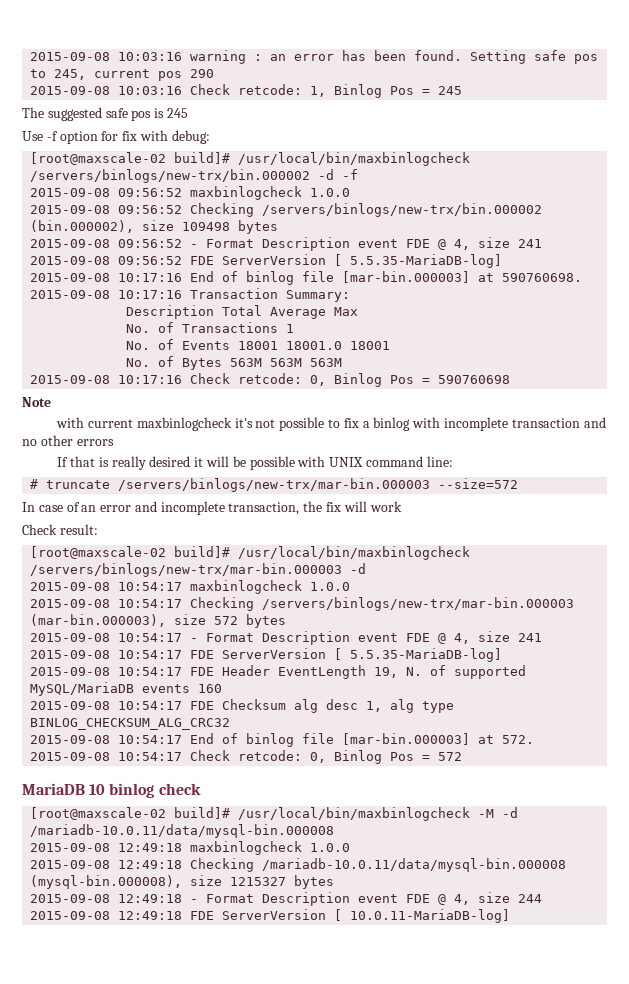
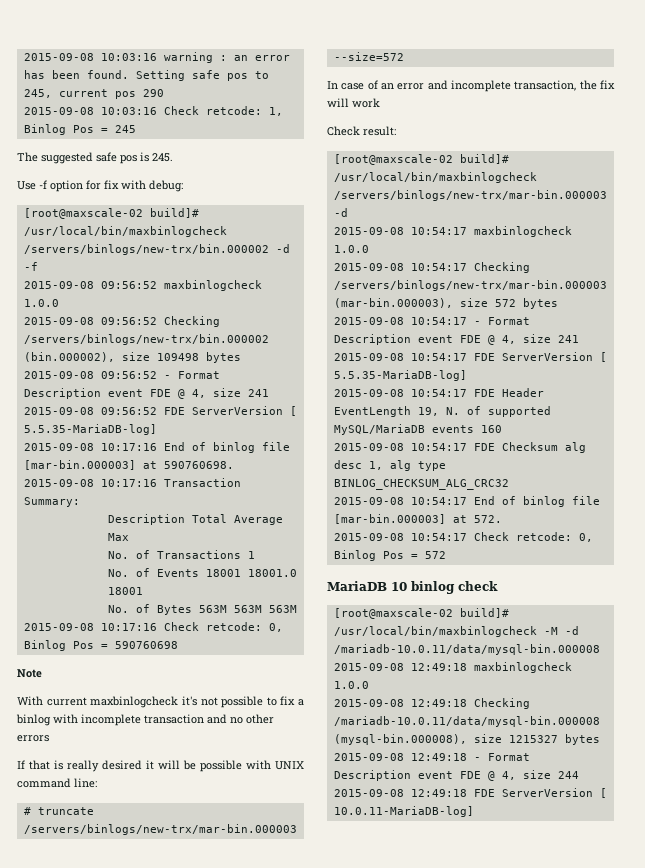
- The suggested safe pos is 245
+ The suggested safe pos is 245.
- with current maxbinlogcheck it's not possible to fix a binlog with incomplete transaction and no other errors
+ With current maxbinlogcheck it's not possible to fix a binlog with incomplete transaction and no other errors

